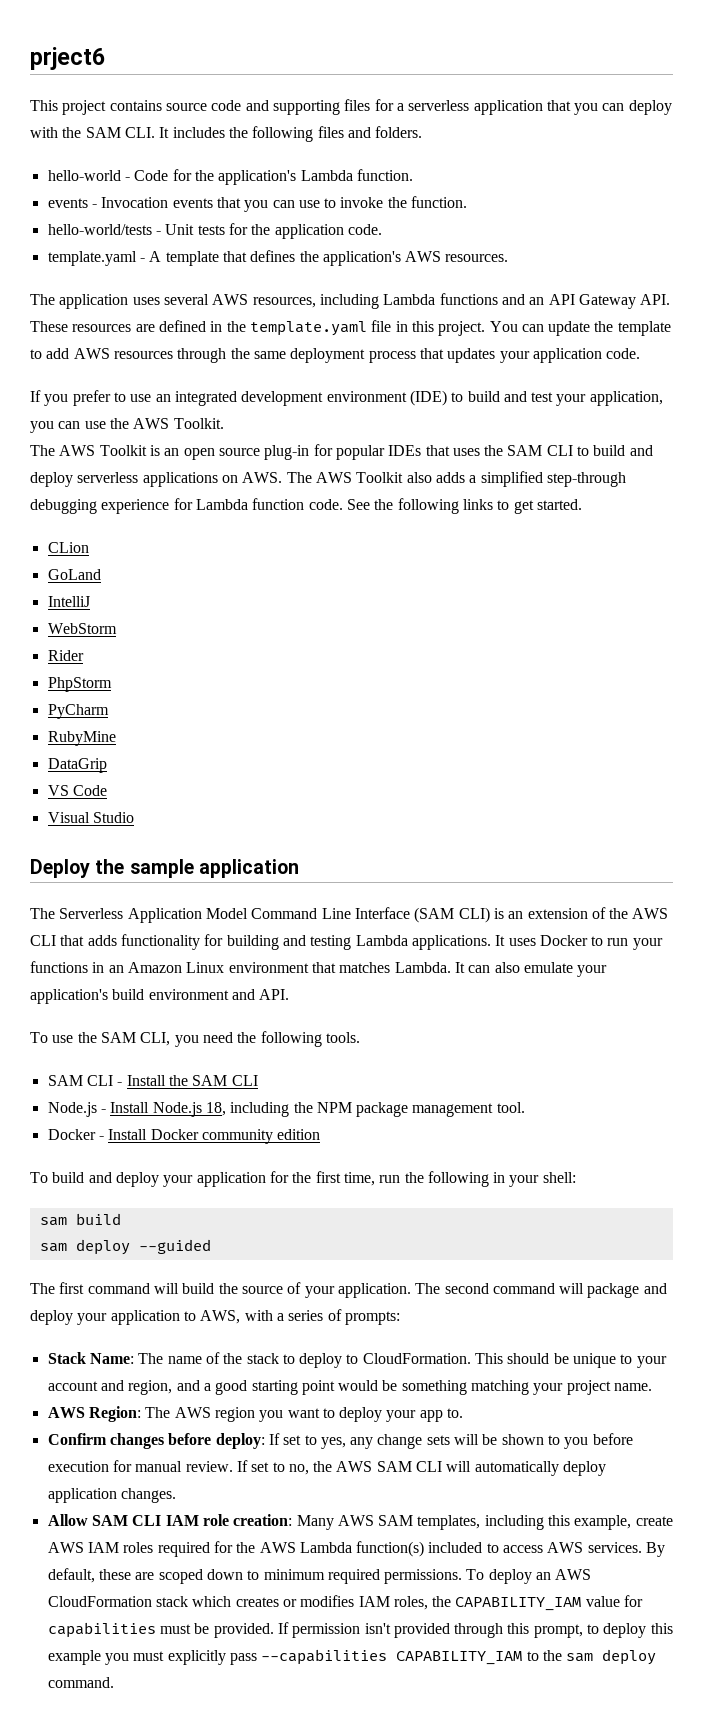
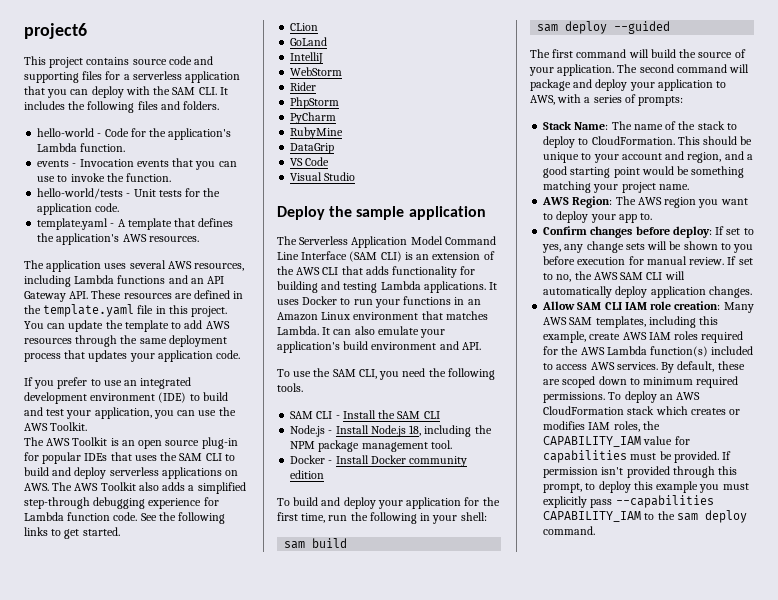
- prject6
+ project6

